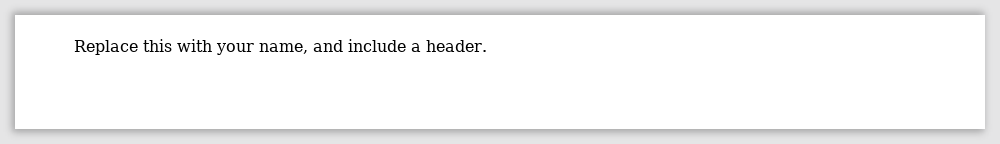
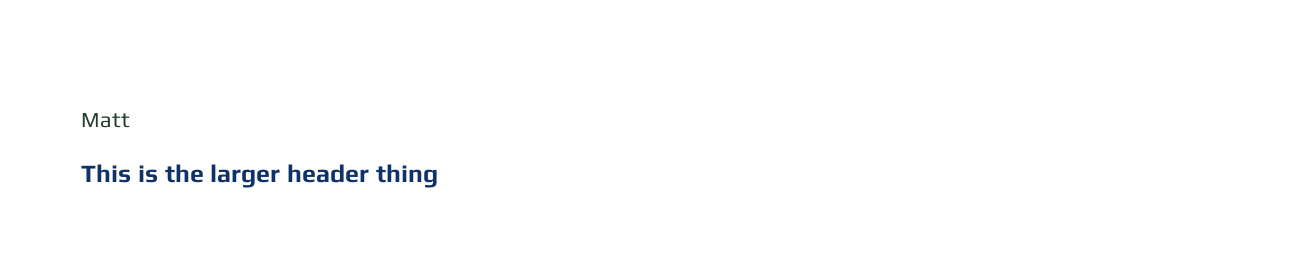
- Replace this with your name, and include a header.
+ Matt
+ This is the larger header thing

